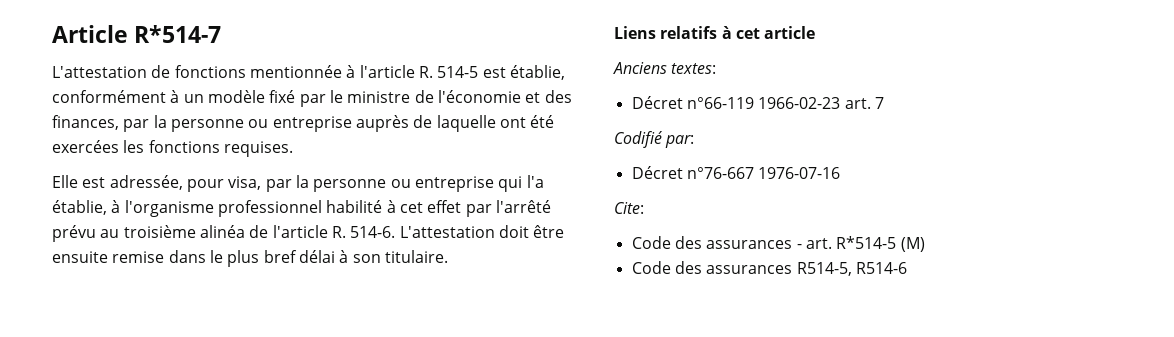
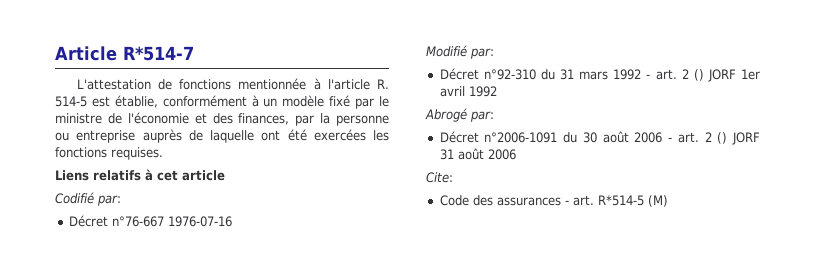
- Elle est adressée, pour visa, par la personne ou entreprise qui l'a établie, à l'organisme professionnel habilité à cet effet par l'arrêté prévu au troisième alinéa de l'article R. 514-6. L'attestation doit être ensuite remise dans le plus bref délai à son titulaire.
- Anciens textes:
- Décret n°66-119 1966-02-23 art. 7
+ Modifié par:
+ Décret n°92-310 du 31 mars 1992 - art. 2 () JORF 1er avril 1992
+ Abrogé par:
+ Décret n°2006-1091 du 30 août 2006 - art. 2 () JORF 31 août 2006
- Code des assurances R514-5, R514-6

